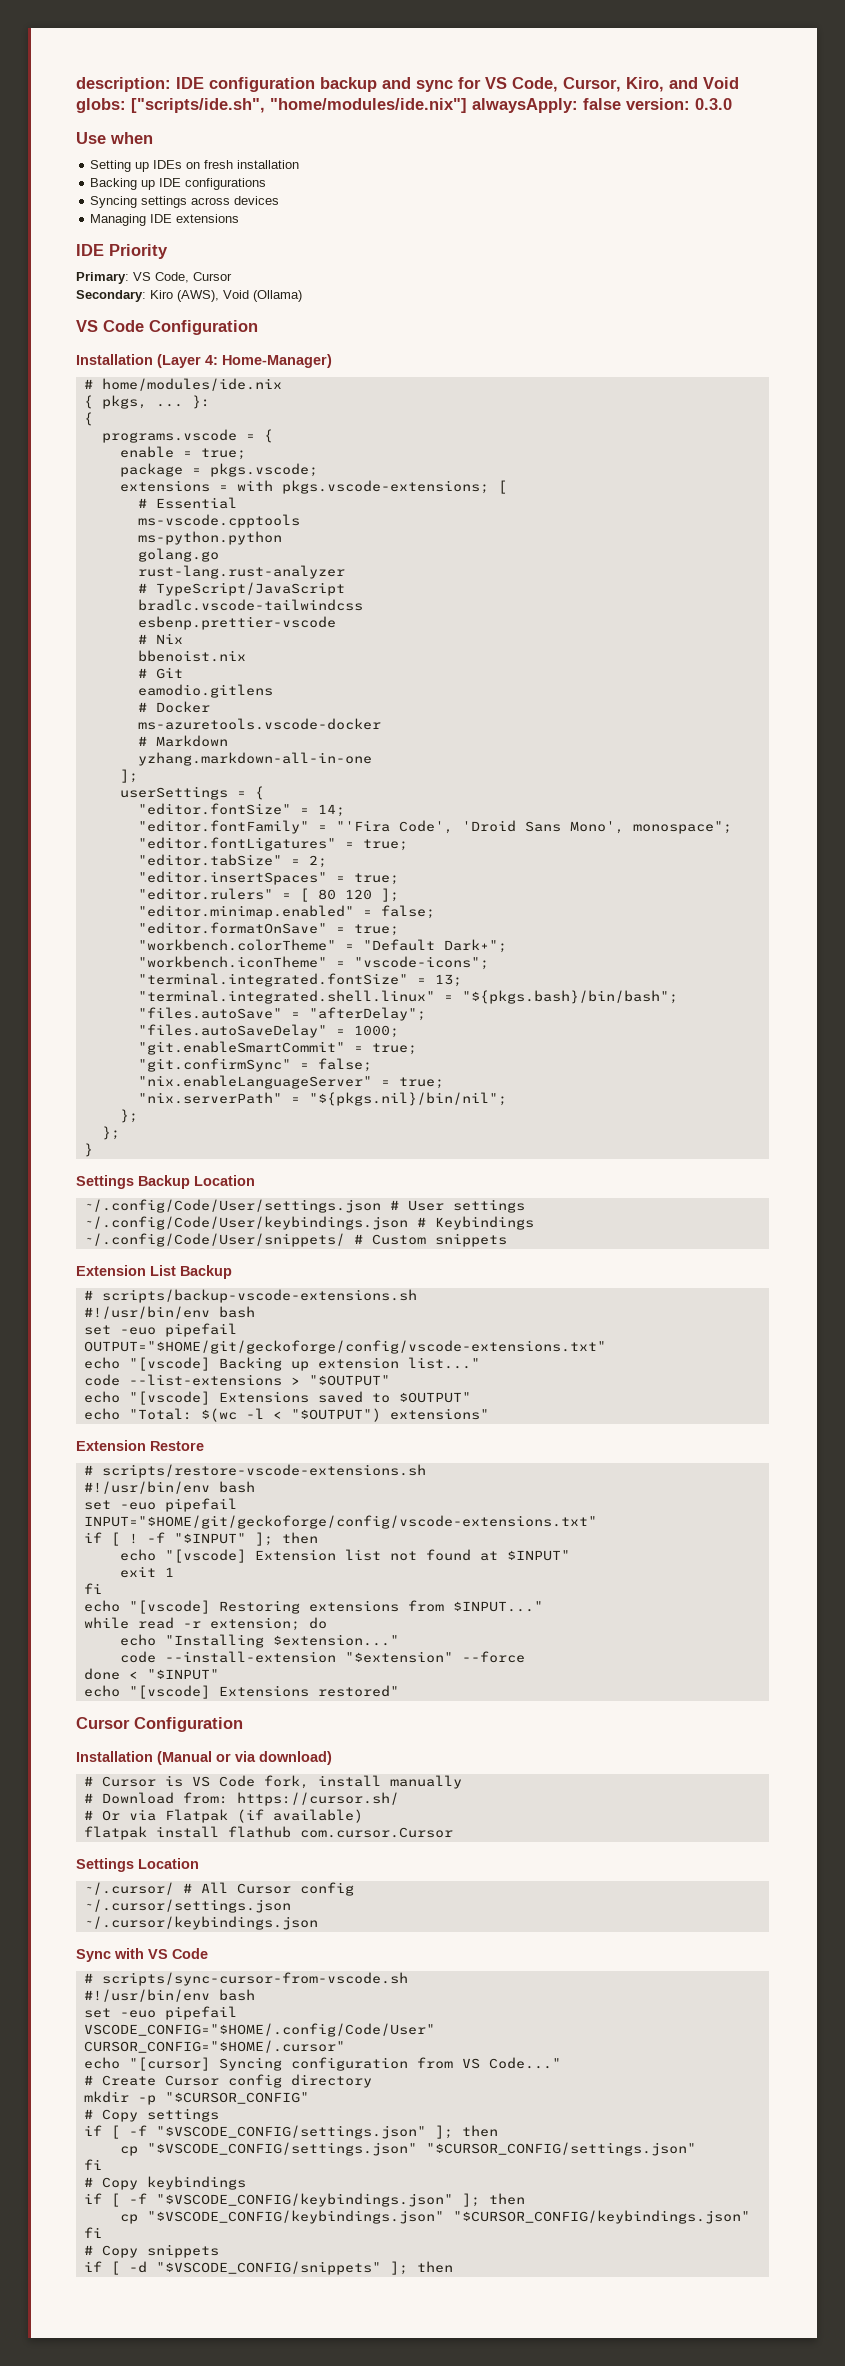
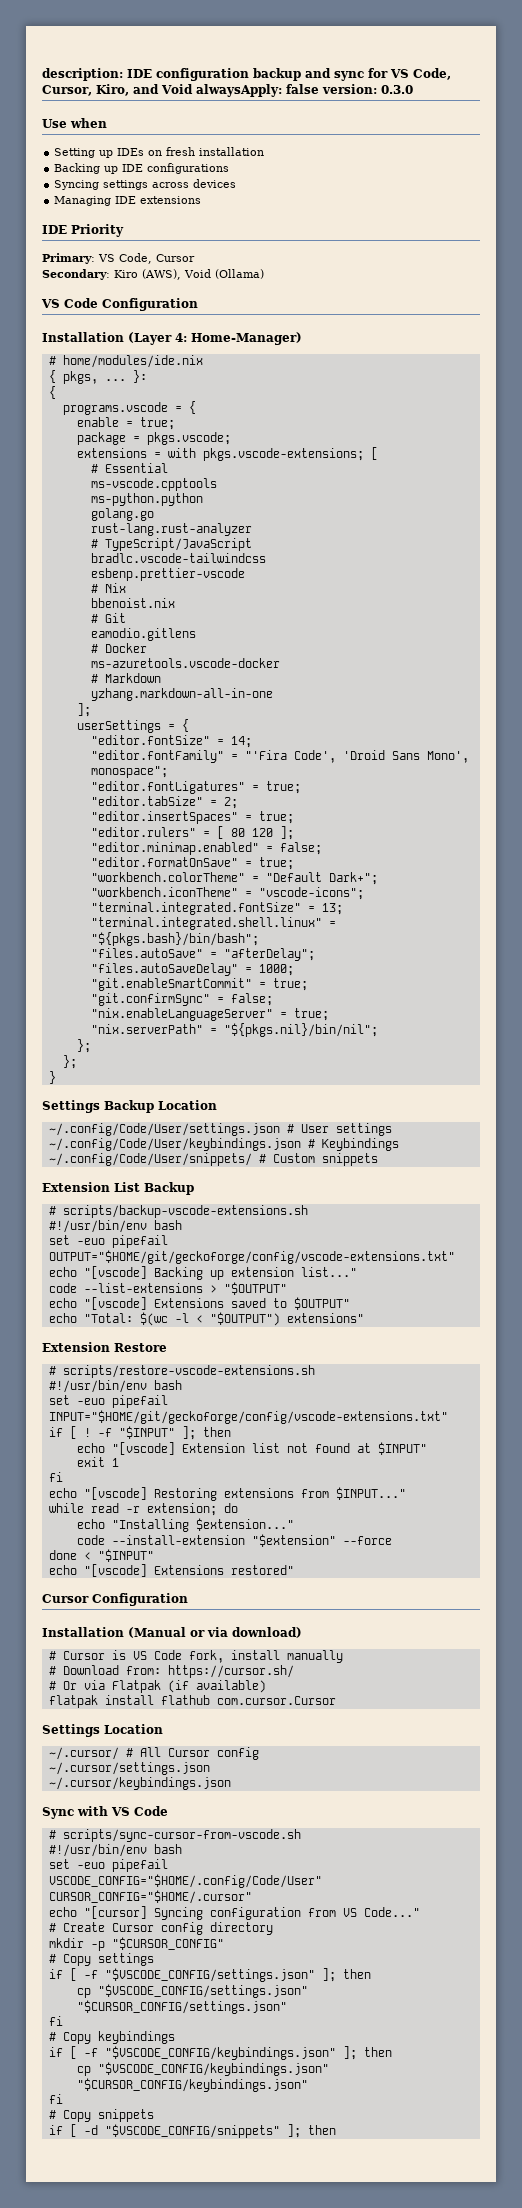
- description: IDE configuration backup and sync for VS Code, Cursor, Kiro, and Void globs: ["scripts/ide.sh", "home/modules/ide.nix"] alwaysApply: false version: 0.3.0
+ description: IDE configuration backup and sync for VS Code, Cursor, Kiro, and Void alwaysApply: false version: 0.3.0

